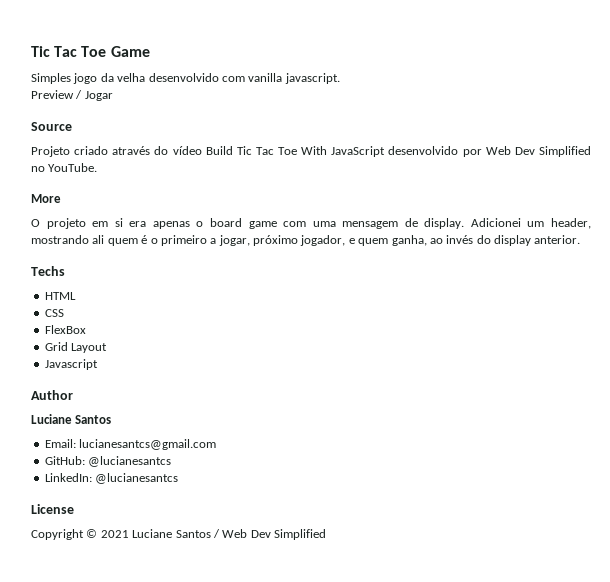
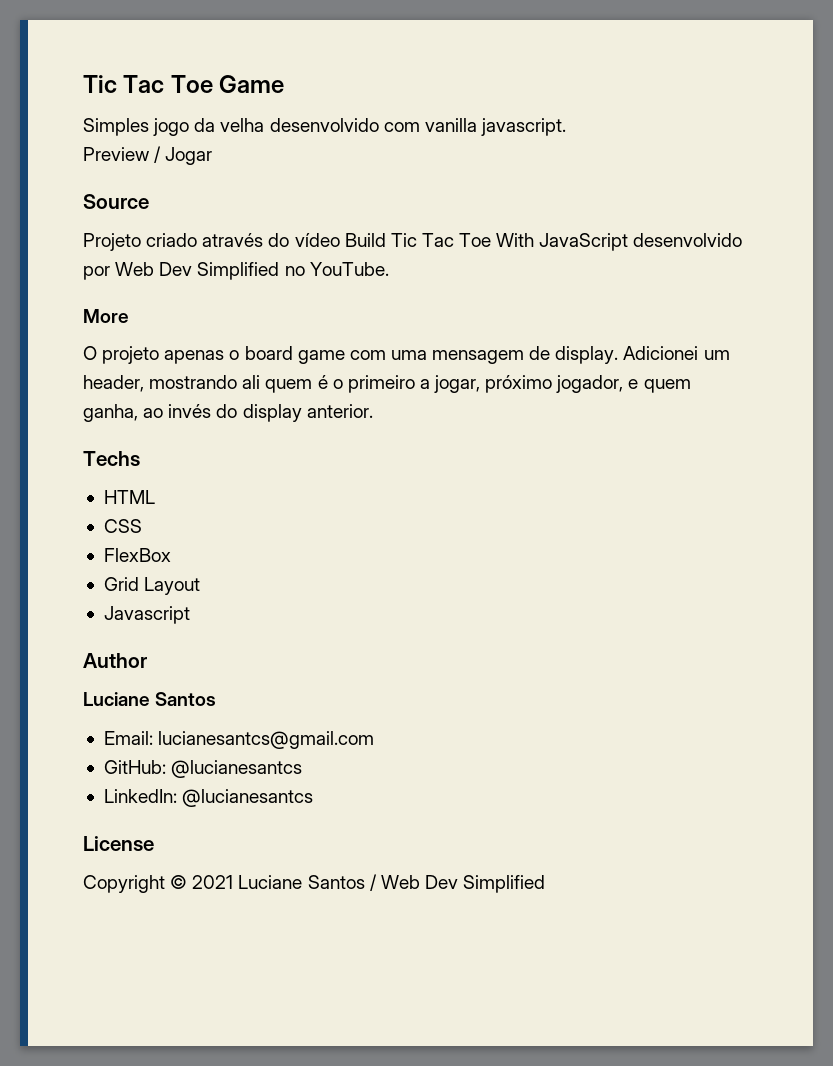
- O projeto em si era apenas o board game com uma mensagem de display.
+ O projeto apenas o board game com uma mensagem de display.

